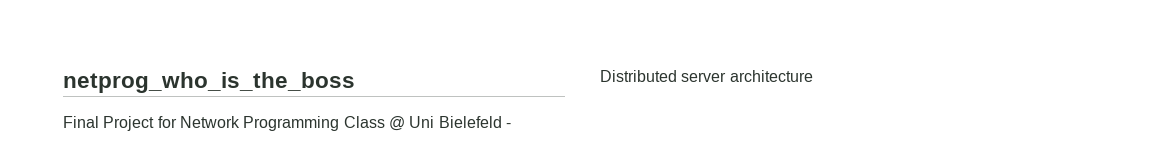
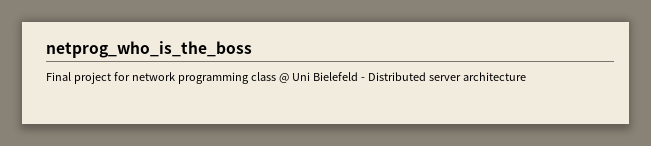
- Final Project for Network Programming Class @ Uni Bielefeld - Distributed server architecture
+ Final project for network programming class @ Uni Bielefeld - Distributed server architecture

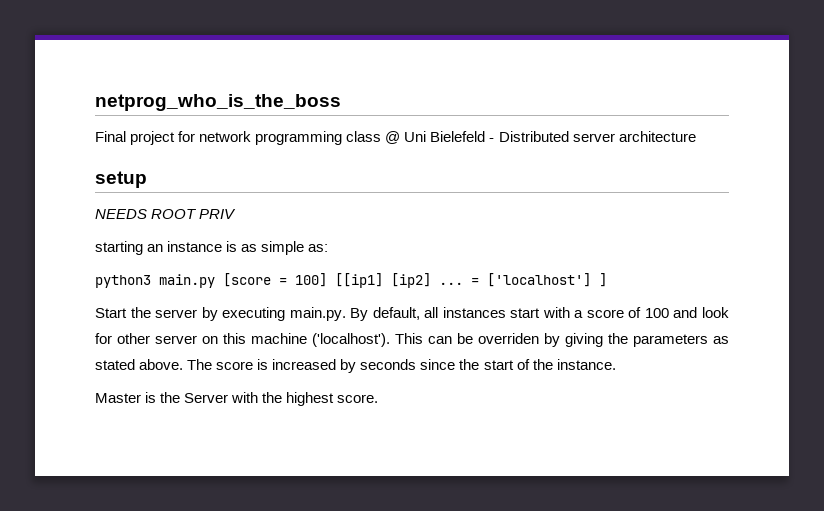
+ setup
+ NEEDS ROOT PRIV
+ starting an instance is as simple as:
+ python3 main.py [score = 100] [[ip1] [ip2] ... = ['localhost'] ]
+ Start the server by executing main.py. By default, all instances start with a score of 100 and look for other server on this machine ('localhost'). This can be overriden by giving the parameters as stated above. The score is increased by seconds since the start of the instance.
+ Master is the Server with the highest score.

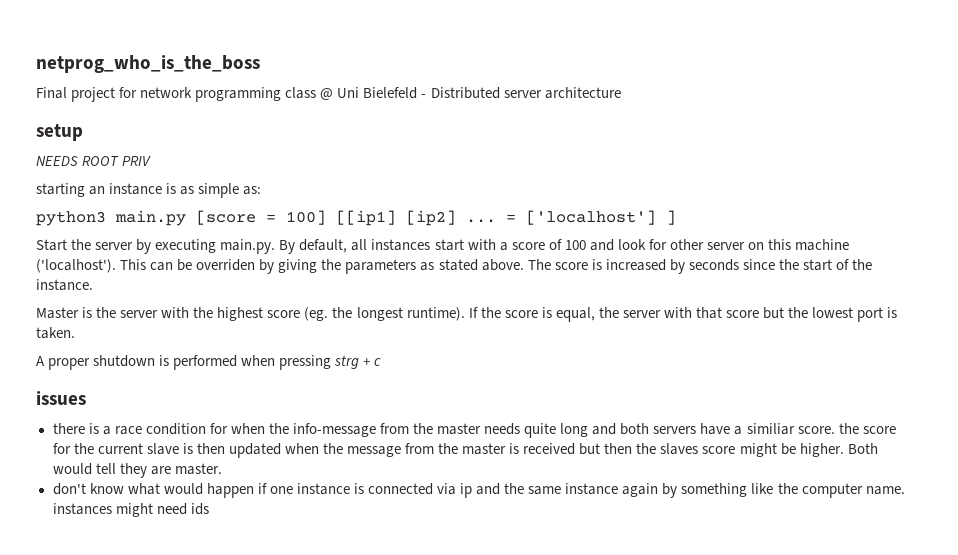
- Master is the Server with the highest score.
+ Master is the server with the highest score (eg. the longest runtime). If the score is equal, the server with that score but the lowest port is taken.
+ A proper shutdown is performed when pressing strg + c
+ issues
+ there is a race condition for when the info-message from the master needs quite long and both servers have a similiar score. the score for the current slave is then updated when the message from the master is received but then the slaves score might be higher. Both would tell they are master.
+ don't know what would happen if one instance is connected via ip and the same instance again by something like the computer name. instances might need ids

